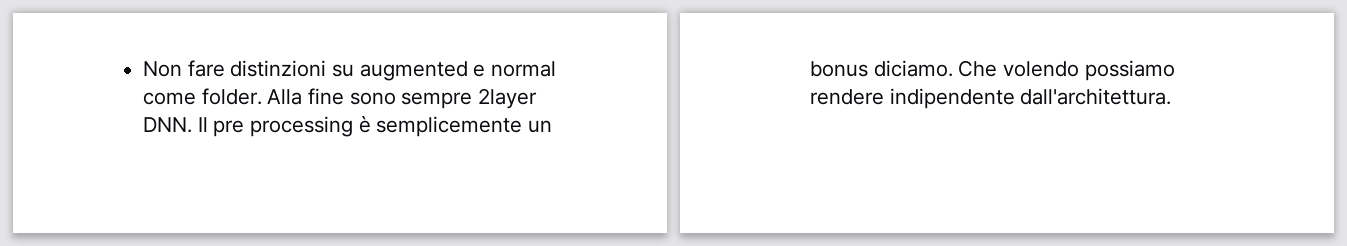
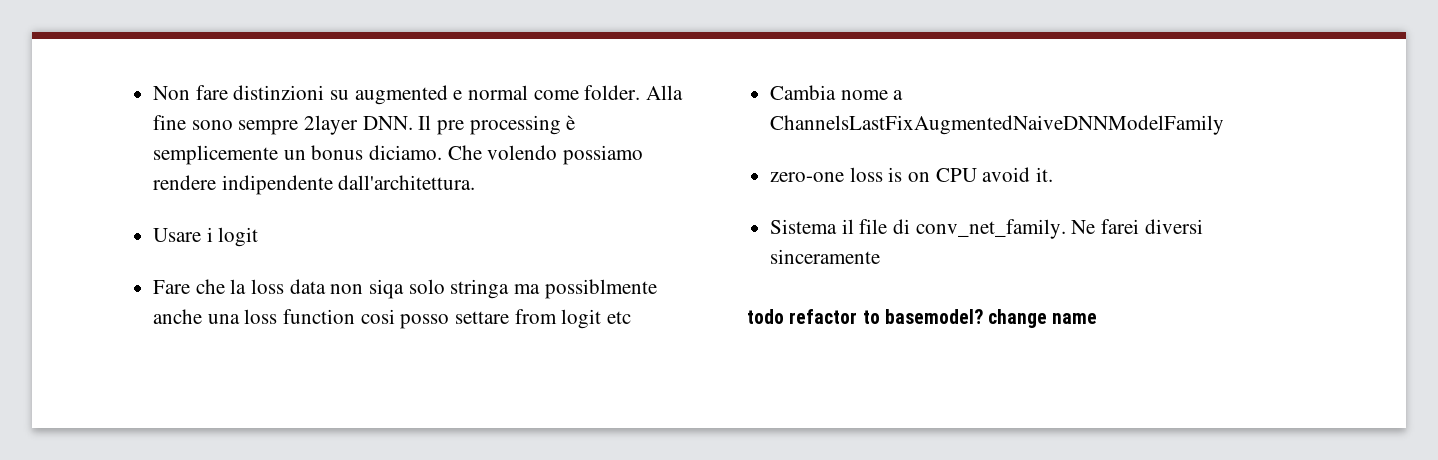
+ Usare i logit
+ Fare che la loss data non siqa solo stringa ma possiblmente anche una loss function cosi posso settare from logit etc
+ Cambia nome a ChannelsLastFixAugmentedNaiveDNNModelFamily
+ zero-one loss is on CPU avoid it.
+ Sistema il file di conv_net_family. Ne farei diversi sinceramente
+ todo refactor to basemodel? change name

